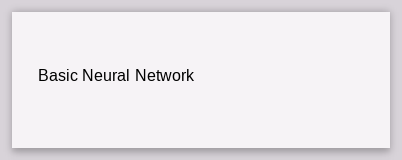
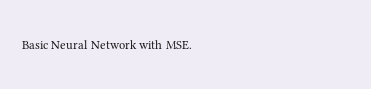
- Basic Neural Network
+ Basic Neural Network with MSE.

